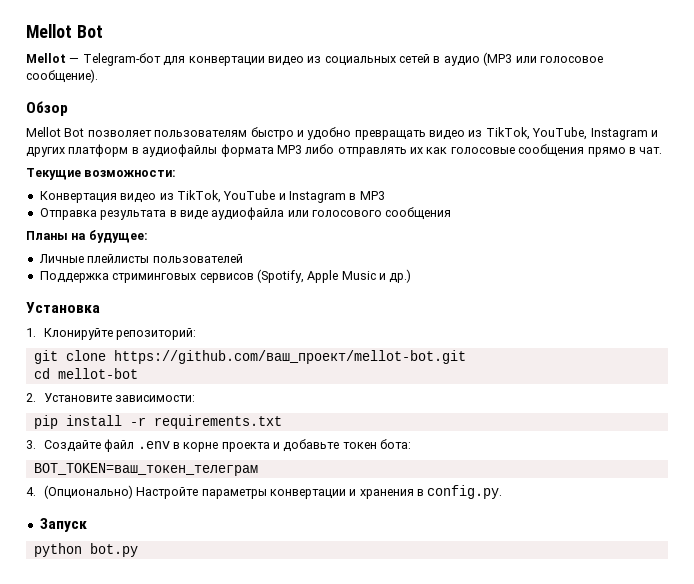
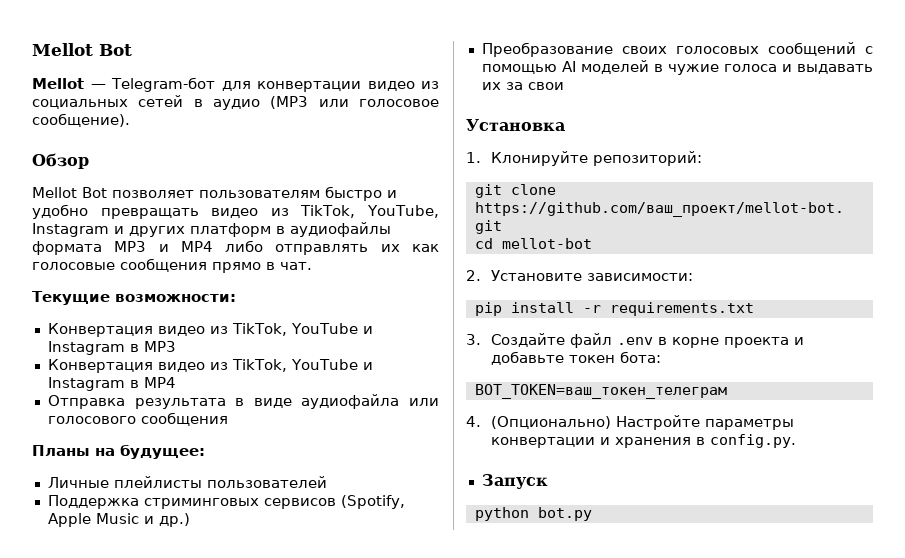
- Mellot Bot позволяет пользователям быстро и удобно превращать видео из TikTok, YouTube, Instagram и других платформ в аудиофайлы формата MP3 либо отправлять их как голосовые сообщения прямо в чат.
+ Mellot Bot позволяет пользователям быстро и удобно превращать видео из TikTok, YouTube, Instagram и других платформ в аудиофайлы формата MP3 и MP4 либо отправлять их как голосовые сообщения прямо в чат.
+ Конвертация видео из TikTok, YouTube и Instagram в MP4
+ Преобразование своих голосовых сообщений с помощью AI моделей в чужие голоса и выдавать их за свои

